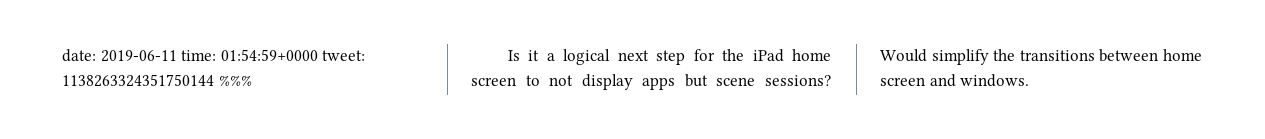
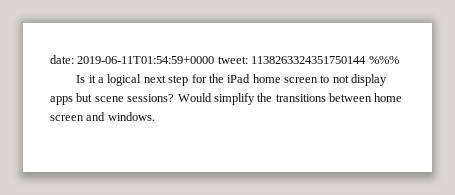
- date: 2019-06-11 time: 01:54:59+0000 tweet: 1138263324351750144 %%%
+ date: 2019-06-11T01:54:59+0000 tweet: 1138263324351750144 %%%

